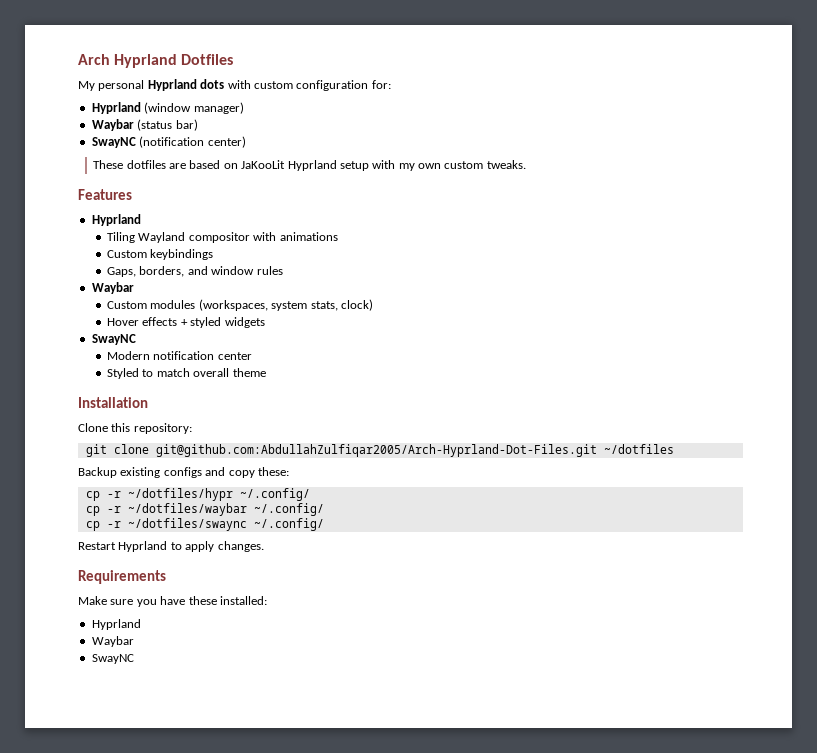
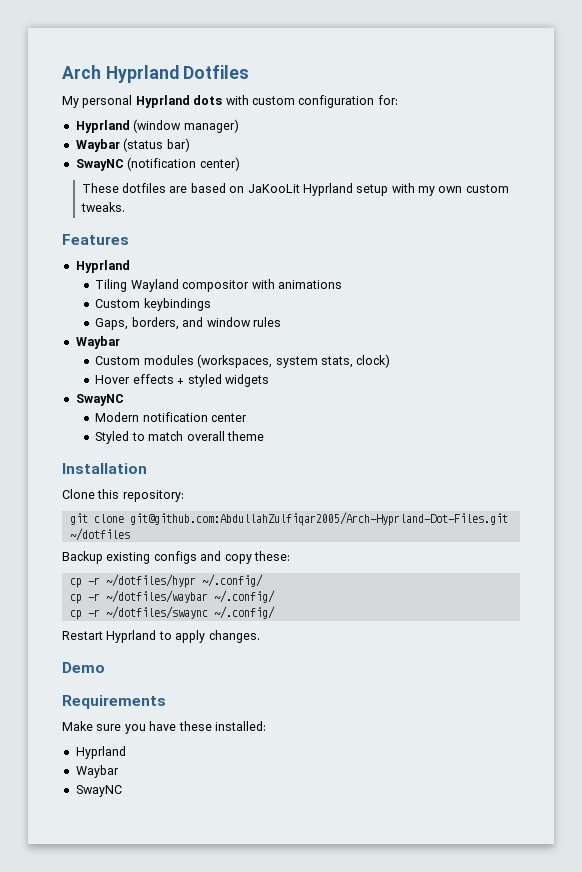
+ Demo

